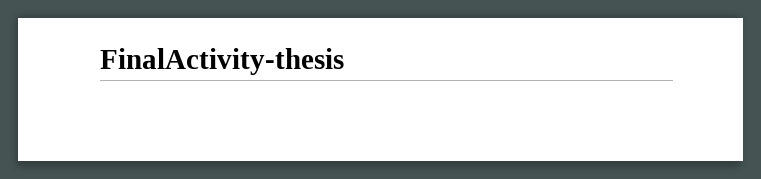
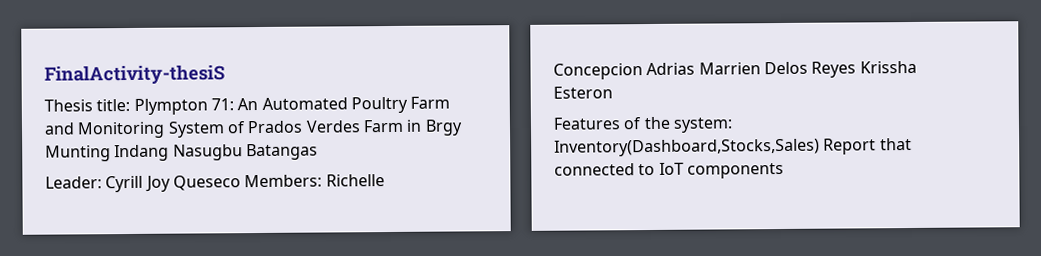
- FinalActivity-thesis
+ FinalActivity-thesiS
+ Thesis title: Plympton 71: An Automated Poultry Farm and Monitoring System of Prados Verdes Farm in Brgy Munting Indang Nasugbu Batangas
+ Leader: Cyrill Joy Queseco Members: Richelle Concepcion Adrias Marrien Delos Reyes Krissha Esteron
+ Features of the system: Inventory(Dashboard,Stocks,Sales) Report that connected to IoT components

